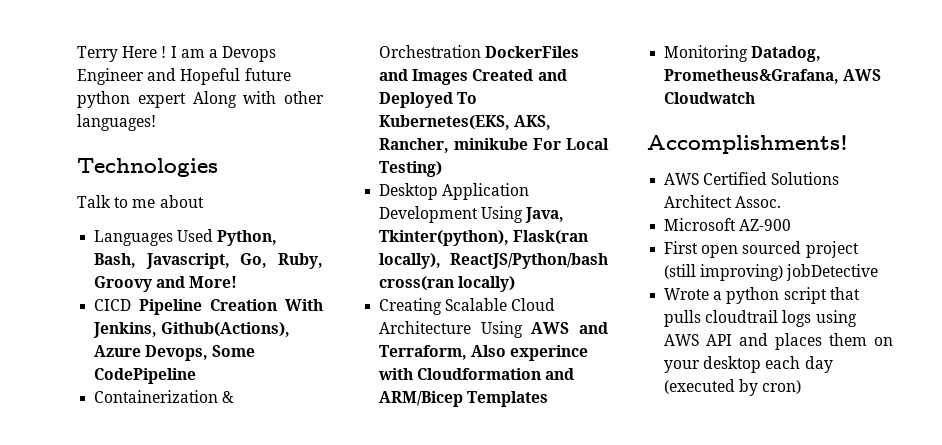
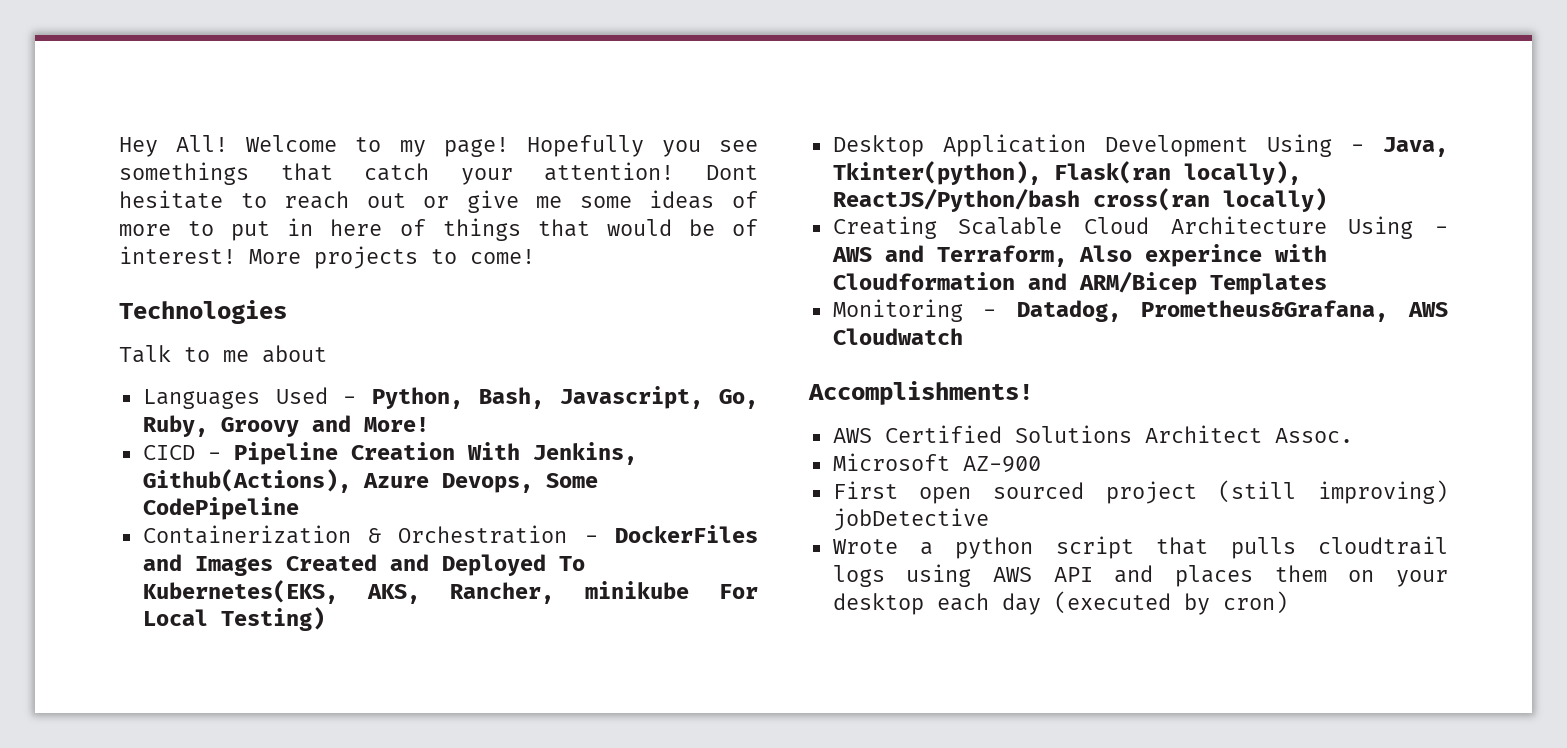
- Terry Here ! I am a Devops Engineer and Hopeful future python expert Along with other languages!
+ Hey All! Welcome to my page! Hopefully you see somethings that catch your attention! Dont hesitate to reach out or give me some ideas of more to put in here of things that would be of interest! More projects to come!
- Languages Used Python, Bash, Javascript, Go, Ruby, Groovy and More!
+ Languages Used - Python, Bash, Javascript, Go, Ruby, Groovy and More!
- CICD Pipeline Creation With Jenkins, Github(Actions), Azure Devops, Some CodePipeline
+ CICD - Pipeline Creation With Jenkins, Github(Actions), Azure Devops, Some CodePipeline
- Containerization & Orchestration DockerFiles and Images Created and Deployed To Kubernetes(EKS, AKS, Rancher, minikube For Local Testing)
+ Containerization & Orchestration - DockerFiles and Images Created and Deployed To Kubernetes(EKS, AKS, Rancher, minikube For Local Testing)
- Desktop Application Development Using Java, Tkinter(python), Flask(ran locally), ReactJS/Python/bash cross(ran locally)
+ Desktop Application Development Using - Java, Tkinter(python), Flask(ran locally), ReactJS/Python/bash cross(ran locally)
- Creating Scalable Cloud Architecture Using AWS and Terraform, Also experince with Cloudformation and ARM/Bicep Templates
+ Creating Scalable Cloud Architecture Using - AWS and Terraform, Also experince with Cloudformation and ARM/Bicep Templates
- Monitoring Datadog, Prometheus&Grafana, AWS Cloudwatch
+ Monitoring - Datadog, Prometheus&Grafana, AWS Cloudwatch

